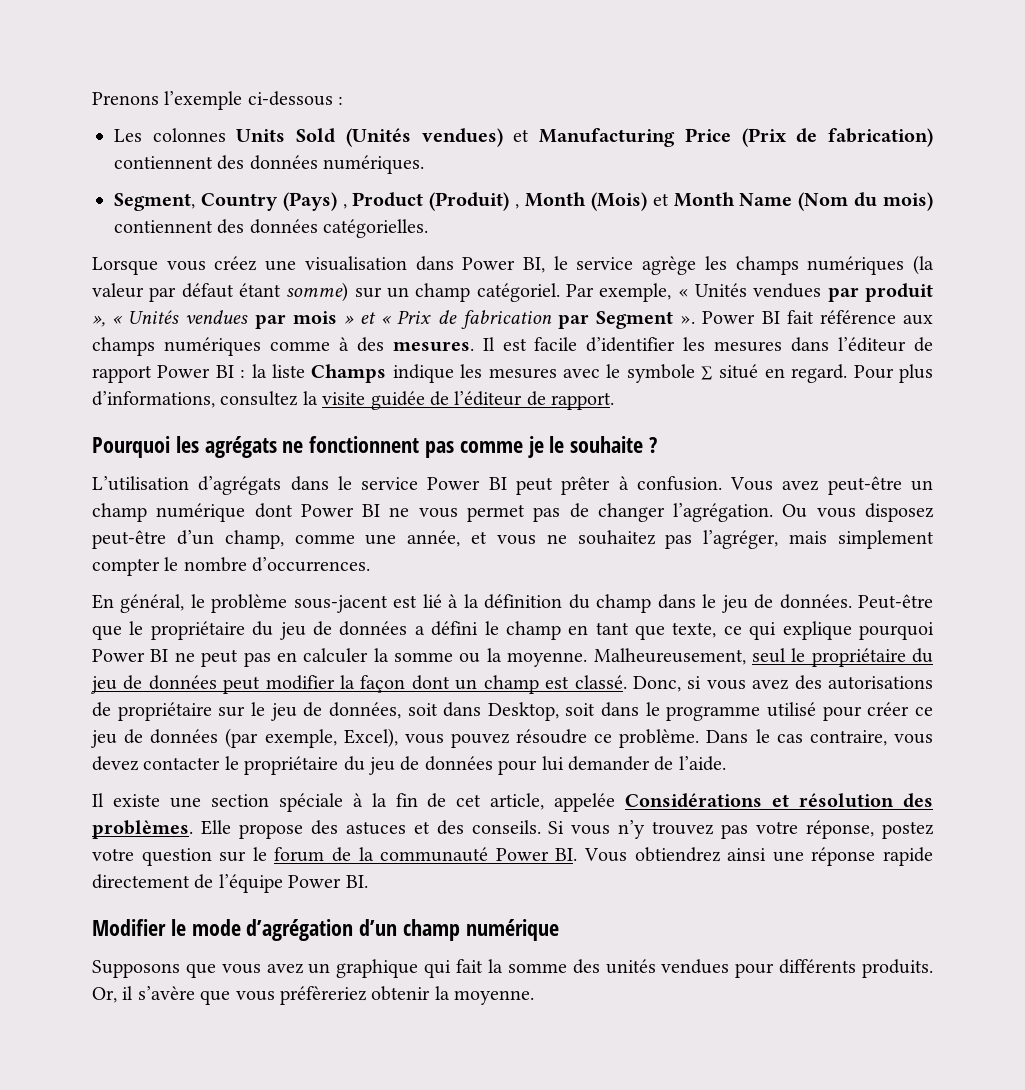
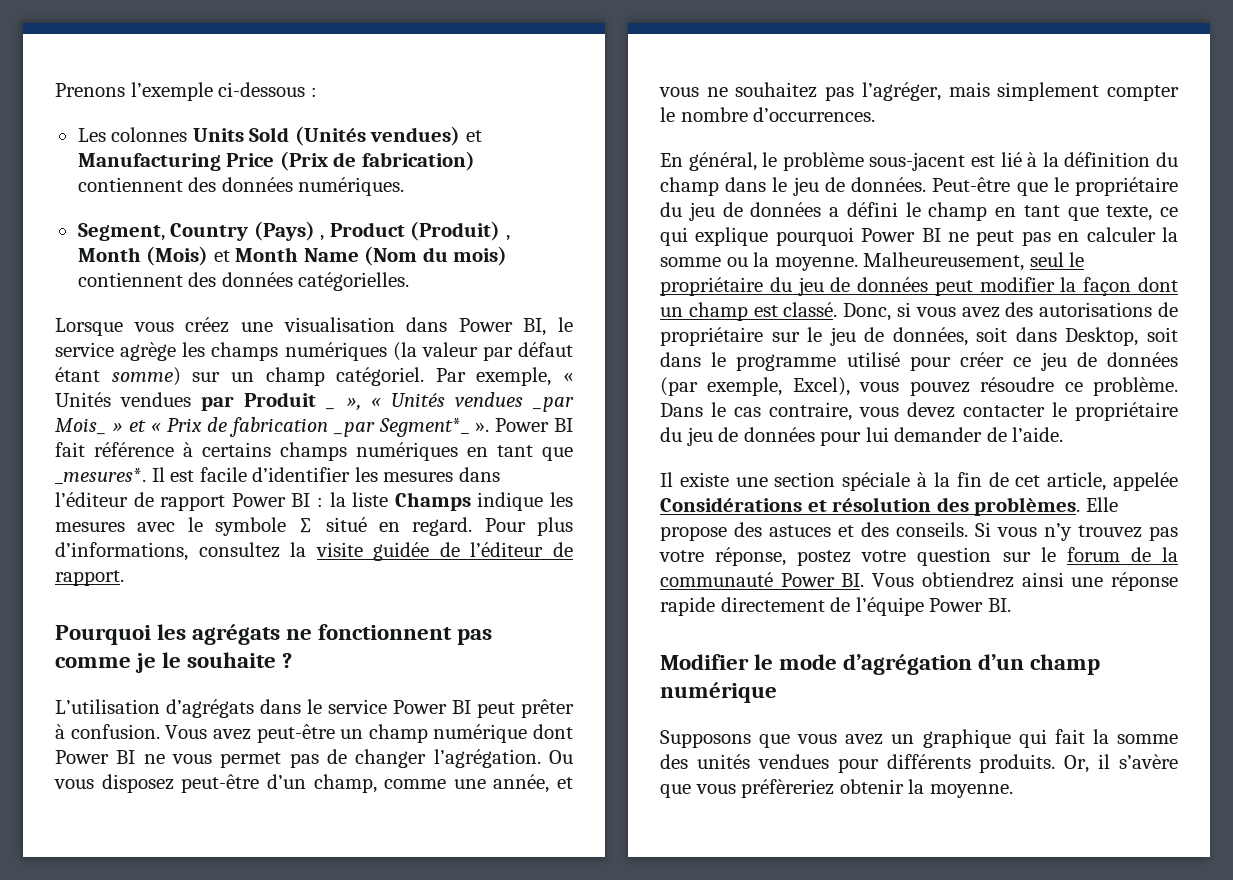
- Par exemple, « Unités vendues par produit », « Unités vendues par mois » et « Prix de fabrication par Segment ».
+ Par exemple, « Unités vendues par Produit _ », « Unités vendues _par Mois_ » et « Prix de fabrication _par Segment*_ ».
- Power BI fait référence aux champs numériques comme à des mesures.
+ Power BI fait référence à certains champs numériques en tant que _mesures*.

